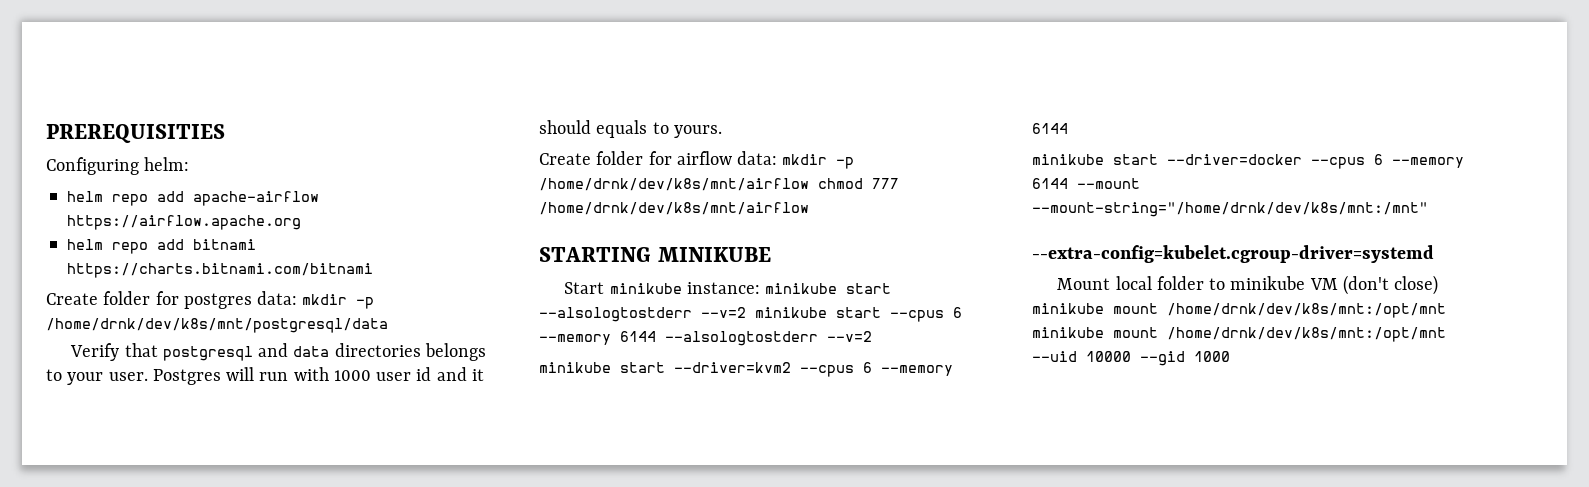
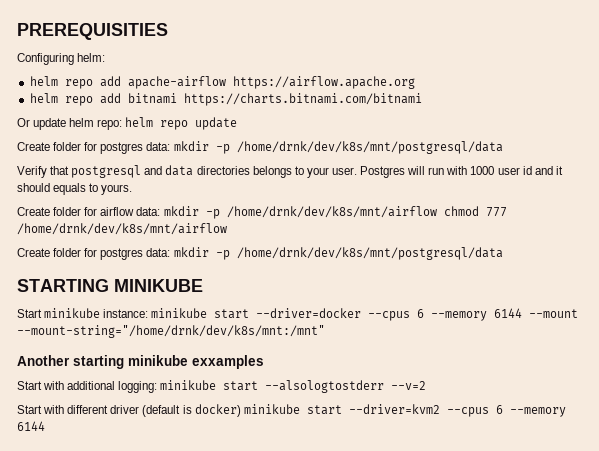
+ Or update helm repo: helm repo update
  Create folder for airflow data: mkdir -p /home/drnk/dev/k8s/mnt/airflow chmod 777 /home/drnk/dev/k8s/mnt/airflow
+ Create folder for postgres data: mkdir -p /home/drnk/dev/k8s/mnt/postgresql/data
- Start minikube instance: minikube start --alsologtostderr --v=2 minikube start --cpus 6 --memory 6144 --alsologtostderr --v=2
- minikube start --driver=kvm2 --cpus 6 --memory 6144
- minikube start --driver=docker --cpus 6 --memory 6144 --mount --mount-string="/home/drnk/dev/k8s/mnt:/mnt"
+ Start minikube instance: minikube start --driver=docker --cpus 6 --memory 6144 --mount --mount-string="/home/drnk/dev/k8s/mnt:/mnt"
- --extra-config=kubelet.cgroup-driver=systemd
- Mount local folder to minikube VM (don't close) minikube mount /home/drnk/dev/k8s/mnt:/opt/mnt minikube mount /home/drnk/dev/k8s/mnt:/opt/mnt --uid 10000 --gid 1000
+ Another starting minikube exxamples
+ Start with additional logging: minikube start --alsologtostderr --v=2
+ Start with different driver (default is docker) minikube start --driver=kvm2 --cpus 6 --memory 6144

